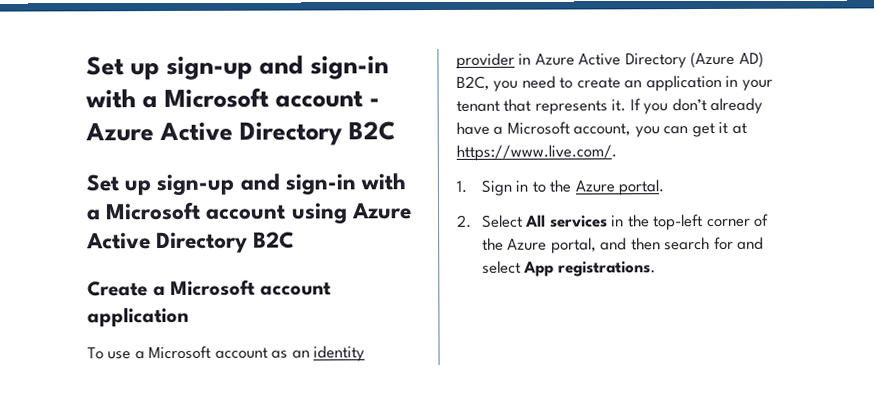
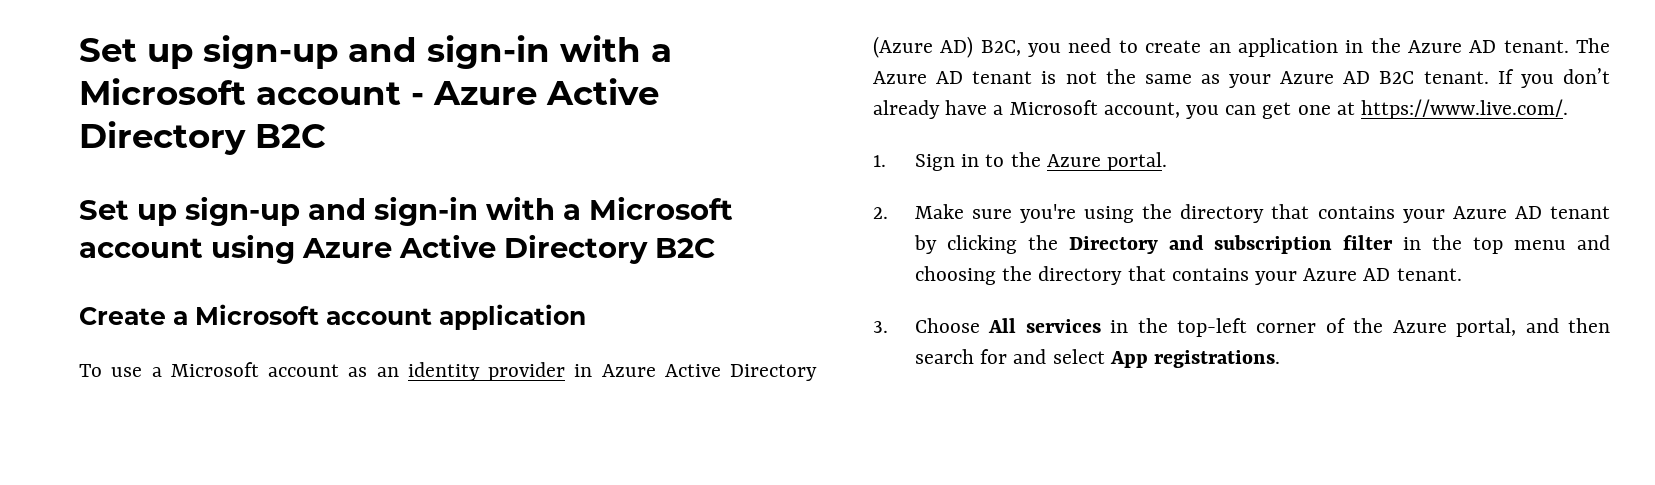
- To use a Microsoft account as an identity provider in Azure Active Directory (Azure AD) B2C, you need to create an application in your tenant that represents it.
+ To use a Microsoft account as an identity provider in Azure Active Directory (Azure AD) B2C, you need to create an application in the Azure AD tenant. The Azure AD tenant is not the same as your Azure AD B2C tenant.
- If you don’t already have a Microsoft account, you can get it at https://www.live.com/.
+ If you don’t already have a Microsoft account, you can get one at https://www.live.com/.
- 2. Select All services in the top-left corner of the Azure portal, and then search for and select App registrations.
+ 2. Make sure you're using the directory that contains your Azure AD tenant by clicking the Directory and subscription filter in the top menu and choosing the directory that contains your Azure AD tenant.
+ 3. Choose All services in the top-left corner of the Azure portal, and then search for and select App registrations.

